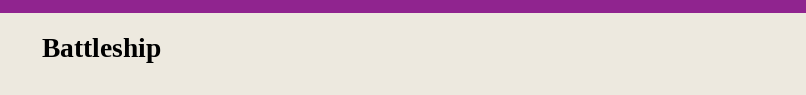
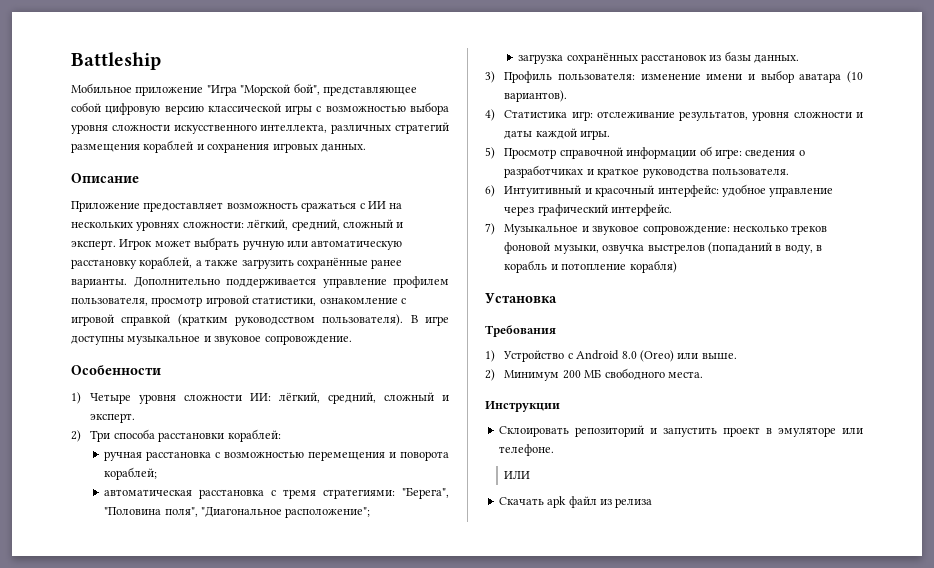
+ Мобильное приложение "Игра "Морской бой", представляющее собой цифровую версию классической игры с возможностью выбора уровня сложности искусственного интеллекта, различных стратегий размещения кораблей и сохранения игровых данных.
+ Описание
+ Приложение предоставляет возможность сражаться с ИИ на нескольких уровнях сложности: лёгкий, средний, сложный и эксперт. Игрок может выбрать ручную или автоматическую расстановку кораблей, а также загрузить сохранённые ранее варианты. Дополнительно поддерживается управление профилем пользователя, просмотр игровой статистики, ознакомление с игровой справкой (кратким руководсством пользователя). В игре доступны музыкальное и звуковое сопровождение.
+ Особенности
+ 1) Четыре уровня сложности ИИ: лёгкий, средний, сложный и эксперт.
+ 2) Три способа расстановки кораблей:
+ ручная расстановка с возможностью перемещения и поворота кораблей;
+ автоматическая расстановка с тремя стратегиями: "Берега", "Половина поля", "Диагональное расположение";
+ загрузка сохранённых расстановок из базы данных.
+ 3) Профиль пользователя: изменение имени и выбор аватара (10 вариантов).
+ 4) Статистика игр: отслеживание результатов, уровня сложности и даты каждой игры.
+ 5) Просмотр справочной информации об игре: сведения о разработчиках и краткое руководства пользователя.
+ 6) Интуитивный и красочный интерфейс: удобное управление через графический интерфейс.
+ 7) Музыкальное и звуковое сопровождение: несколько треков фоновой музыки, озвучка выстрелов (попаданий в воду, в корабль и потопление корабля)
+ Установка
+ Требования
+ 1) Устройство с Android 8.0 (Oreo) или выше.
+ 2) Минимум 200 МБ свободного места.
+ Инструкции
+ Склоировать репозиторий и запустить проект в эмуляторе или телефоне.
+ ИЛИ
+ Скачать apk файл из релиза

